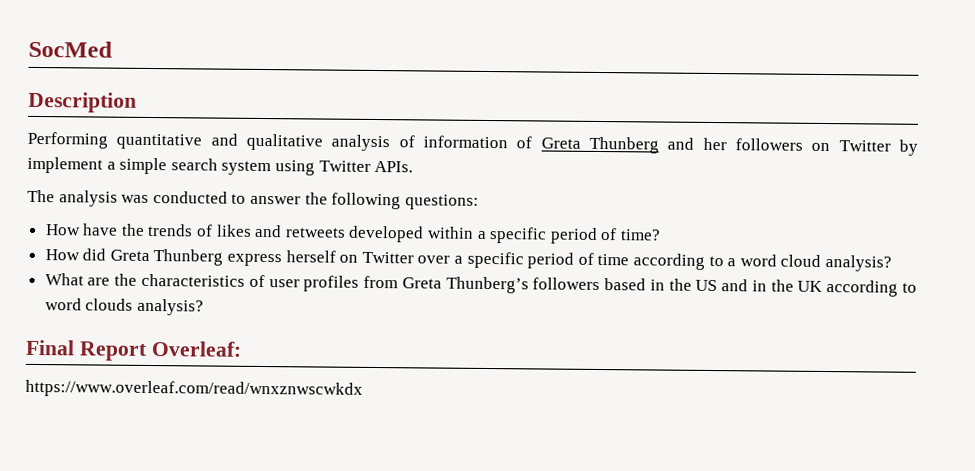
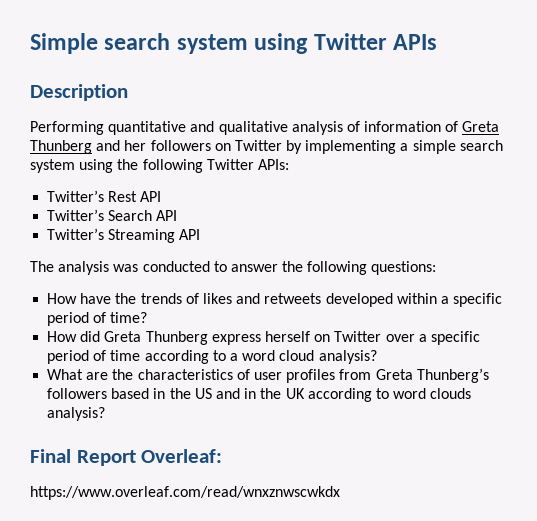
- SocMed
+ Simple search system using Twitter APIs
- Performing quantitative and qualitative analysis of information of Greta Thunberg and her followers on Twitter by implement a simple search system using Twitter APIs.
+ Performing quantitative and qualitative analysis of information of Greta Thunberg and her followers on Twitter by implementing a simple search system using the following Twitter APIs:
+ Twitter’s Rest API
+ Twitter’s Search API
+ Twitter’s Streaming API

